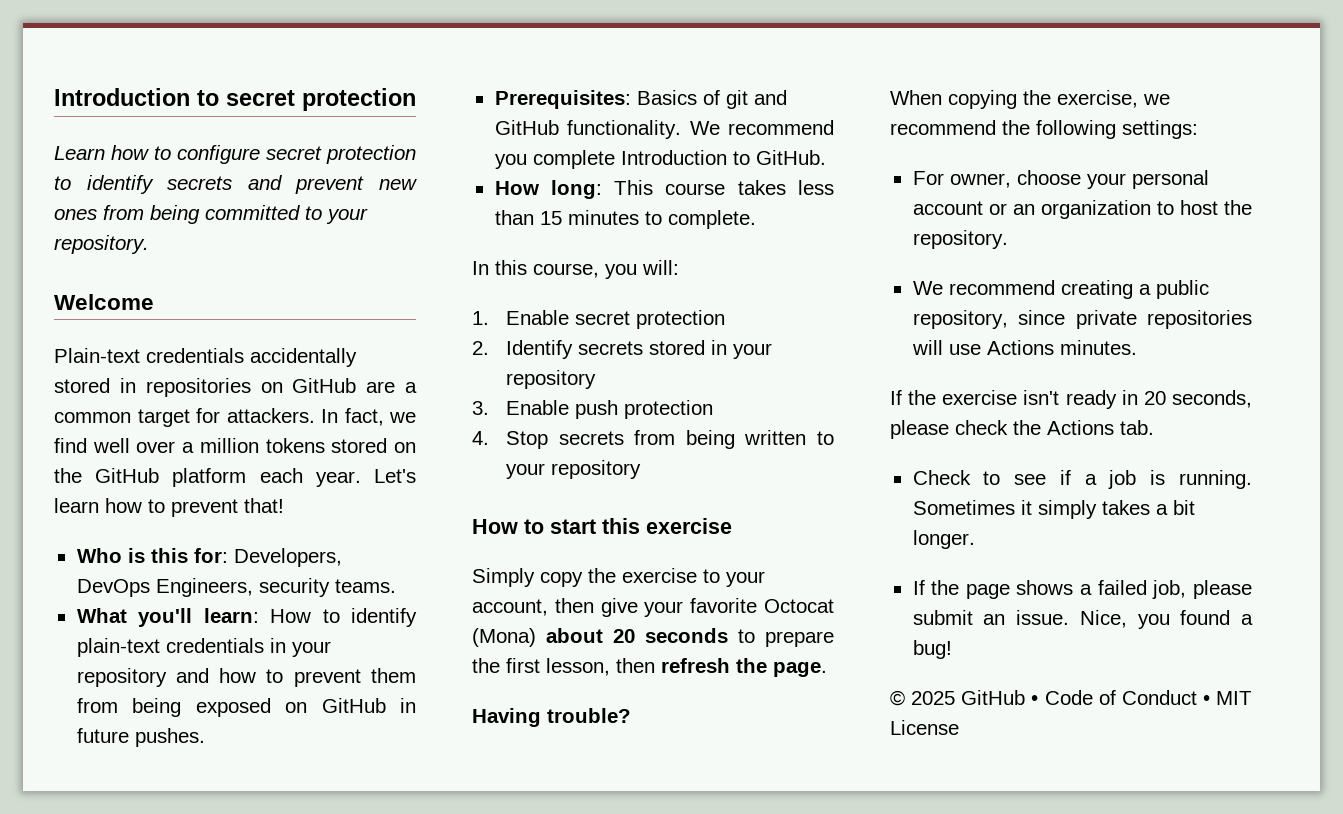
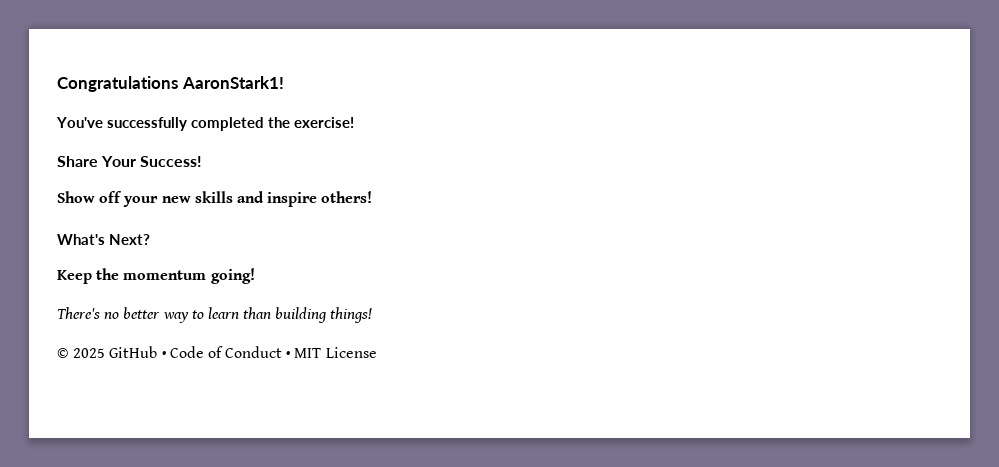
- Introduction to secret protection
- Learn how to configure secret protection to identify secrets and prevent new ones from being committed to your repository.
- Welcome
- Plain-text credentials accidentally stored in repositories on GitHub are a common target for attackers. In fact, we find well over a million tokens stored on the GitHub platform each year. Let's learn how to prevent that!
- Who is this for: Developers, DevOps Engineers, security teams.
- What you'll learn: How to identify plain-text credentials in your repository and how to prevent them from being exposed on GitHub in future pushes.
- Prerequisites: Basics of git and GitHub functionality. We recommend you complete Introduction to GitHub.
- How long: This course takes less than 15 minutes to complete.
- In this course, you will:
- 1. Enable secret protection
- 2. Identify secrets stored in your repository
- 3. Enable push protection
- 4. Stop secrets from being written to your repository
- How to start this exercise
- Simply copy the exercise to your account, then give your favorite Octocat (Mona) about 20 seconds to prepare the first lesson, then refresh the page.
- Having trouble?
- When copying the exercise, we recommend the following settings:
- For owner, choose your personal account or an organization to host the repository.
- We recommend creating a public repository, since private repositories will use Actions minutes.
- If the exercise isn't ready in 20 seconds, please check the Actions tab.
- Check to see if a job is running. Sometimes it simply takes a bit longer.
- If the page shows a failed job, please submit an issue. Nice, you found a bug!
+ Congratulations AaronStark1!
+ You've successfully completed the exercise!
+ Share Your Success!
+ Show off your new skills and inspire others!
+ What's Next?
+ Keep the momentum going!
+ There's no better way to learn than building things!

